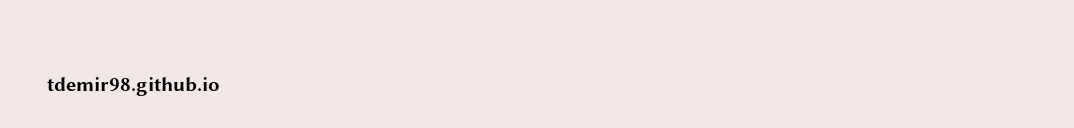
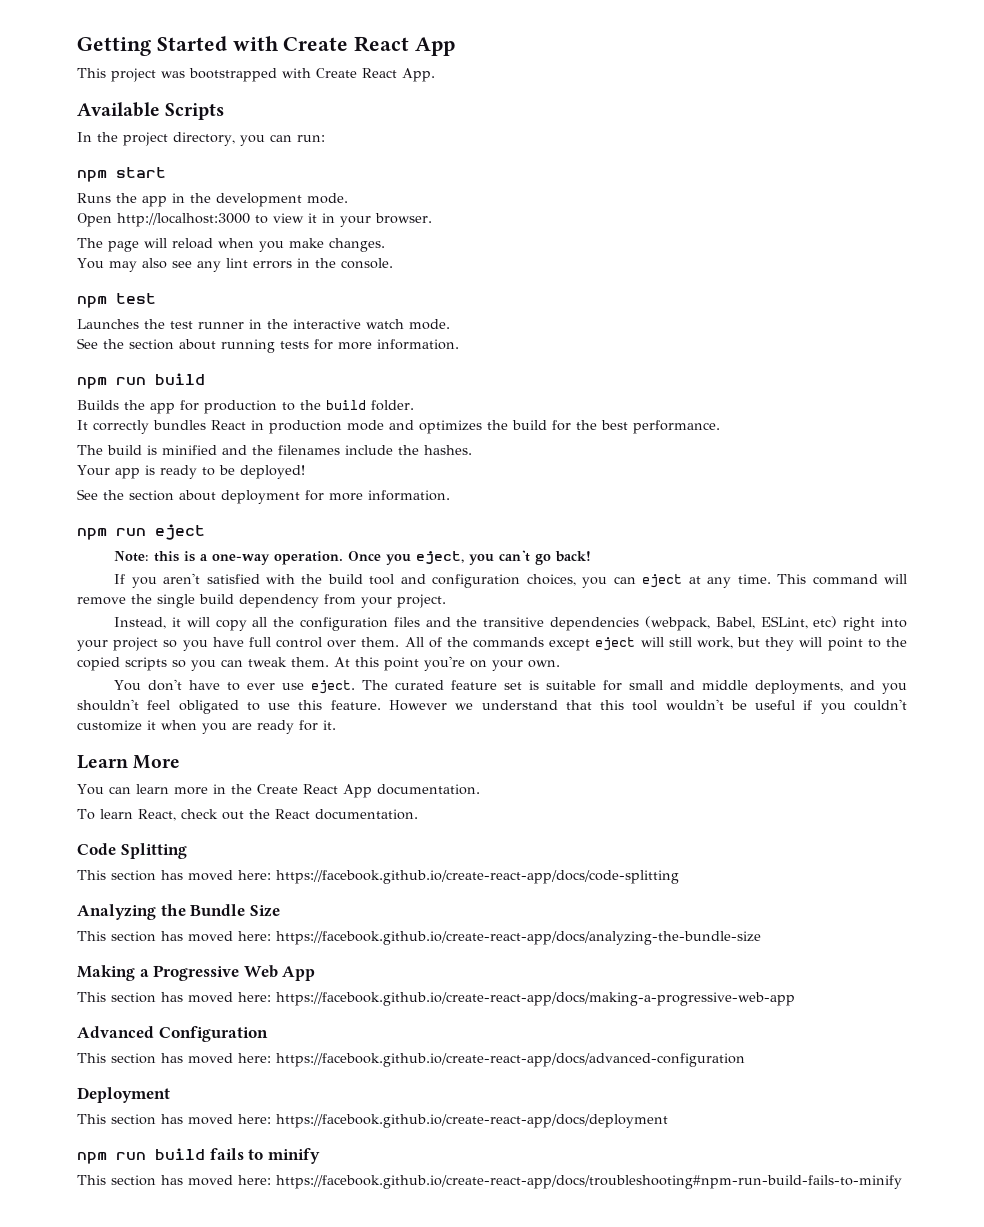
- tdemir98.github.io
+ Getting Started with Create React App
+ This project was bootstrapped with Create React App.
+ Available Scripts
+ In the project directory, you can run:
+ npm start
+ Runs the app in the development mode.
+ Open http://localhost:3000 to view it in your browser.
+ The page will reload when you make changes.
+ You may also see any lint errors in the console.
+ npm test
+ Launches the test runner in the interactive watch mode.
+ See the section about running tests for more information.
+ npm run build
+ Builds the app for production to the build folder.
+ It correctly bundles React in production mode and optimizes the build for the best performance.
+ The build is minified and the filenames include the hashes.
+ Your app is ready to be deployed!
+ See the section about deployment for more information.
+ npm run eject
+ Note: this is a one-way operation. Once you eject, you can't go back!
+ If you aren't satisfied with the build tool and configuration choices, you can eject at any time. This command will remove the single build dependency from your project.
+ Instead, it will copy all the configuration files and the transitive dependencies (webpack, Babel, ESLint, etc) right into your project so you have full control over them. All of the commands except eject will still work, but they will point to the copied scripts so you can tweak them. At this point you're on your own.
+ You don't have to ever use eject. The curated feature set is suitable for small and middle deployments, and you shouldn't feel obligated to use this feature. However we understand that this tool wouldn't be useful if you couldn't customize it when you are ready for it.
+ Learn More
+ You can learn more in the Create React App documentation.
+ To learn React, check out the React documentation.
+ Code Splitting
+ This section has moved here: https://facebook.github.io/create-react-app/docs/code-splitting
+ Analyzing the Bundle Size
+ This section has moved here: https://facebook.github.io/create-react-app/docs/analyzing-the-bundle-size
+ Making a Progressive Web App
+ This section has moved here: https://facebook.github.io/create-react-app/docs/making-a-progressive-web-app
+ Advanced Configuration
+ This section has moved here: https://facebook.github.io/create-react-app/docs/advanced-configuration
+ Deployment
+ This section has moved here: https://facebook.github.io/create-react-app/docs/deployment
+ npm run build fails to minify
+ This section has moved here: https://facebook.github.io/create-react-app/docs/troubleshooting#npm-run-build-fails-to-minify

